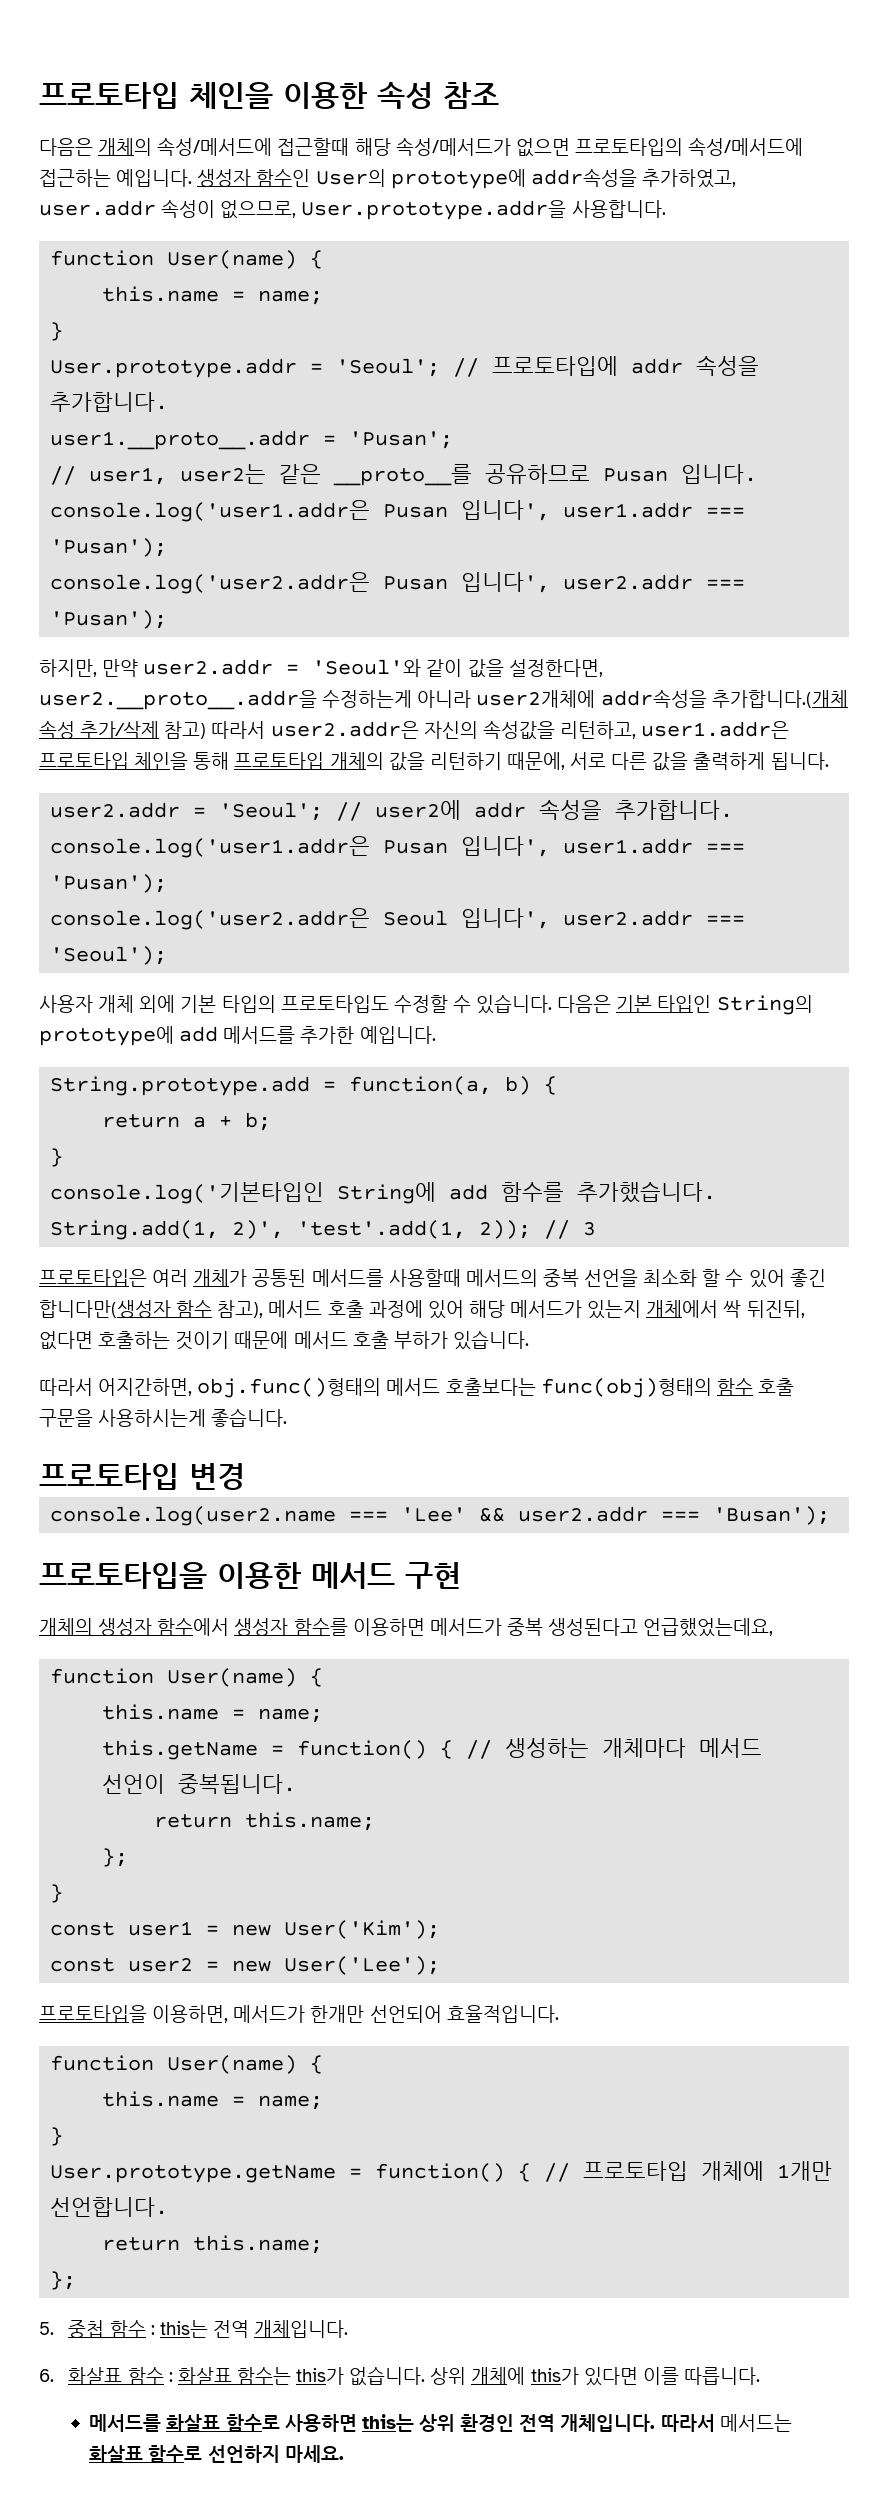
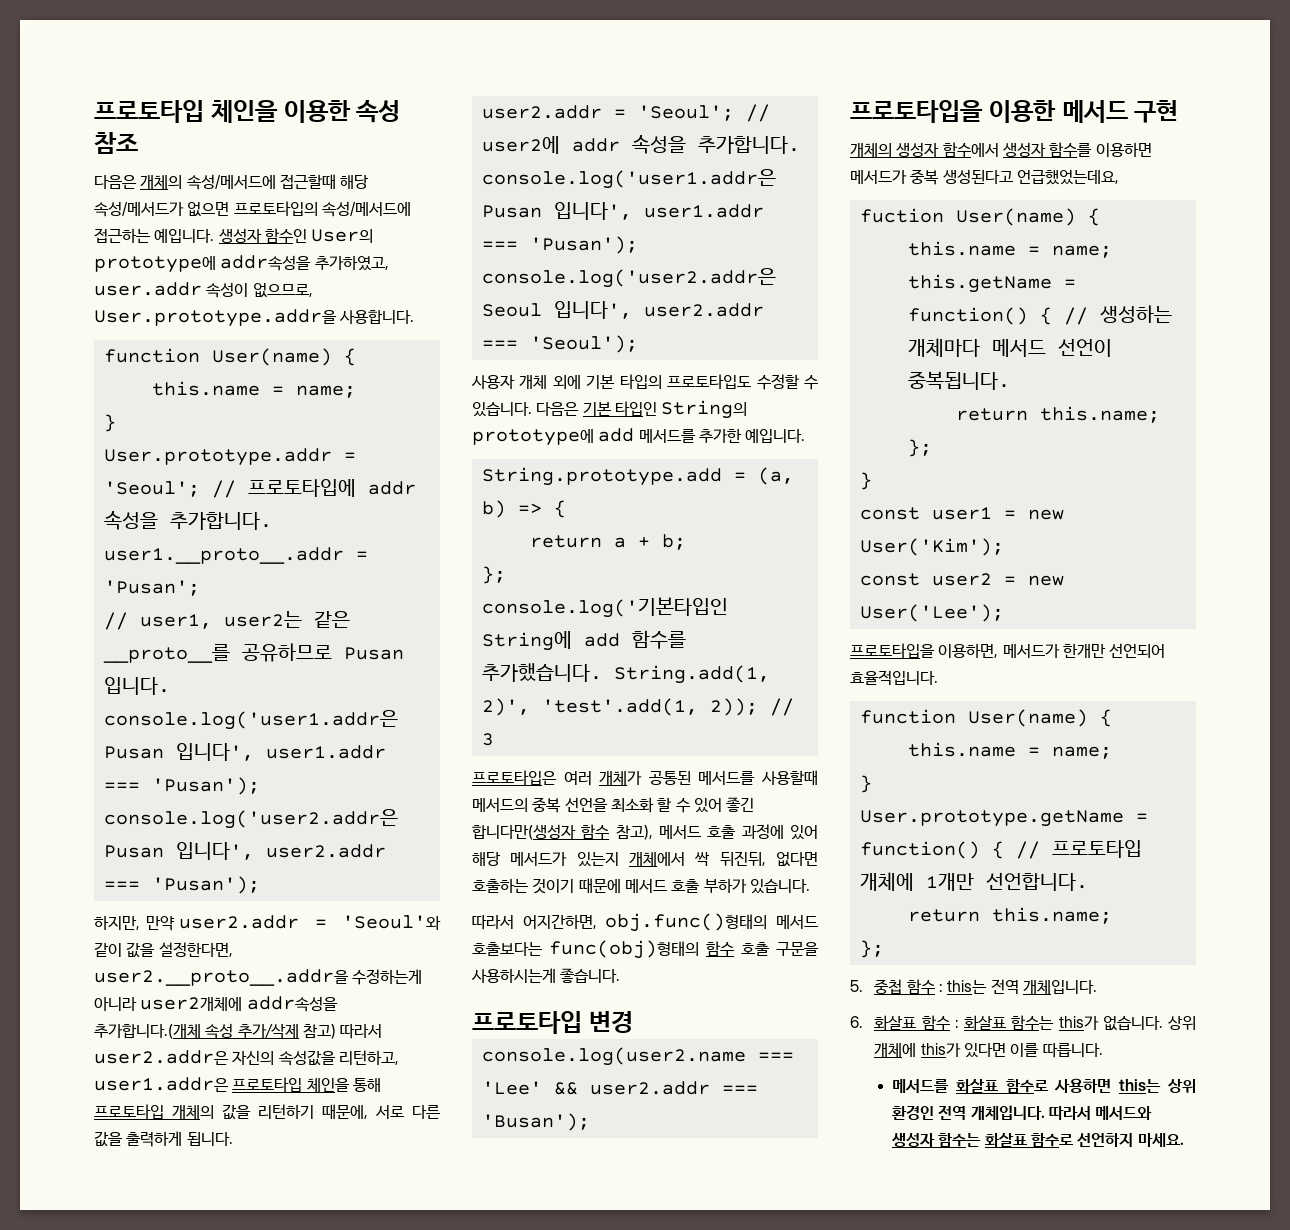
- String.prototype.add = function(a, b) {
+ String.prototype.add = (a, b) => {
  return a + b;
- }
+ };
  개체의 생성자 함수에서 생성자 함수를 이용하면 메서드가 중복 생성된다고 언급했었는데요,
- function User(name) {
+ fuction User(name) {
- 따라서 메서드는 화살표 함수로 선언하지 마세요.
+ 따라서 메서드와 생성자 함수는 화살표 함수로 선언하지 마세요.

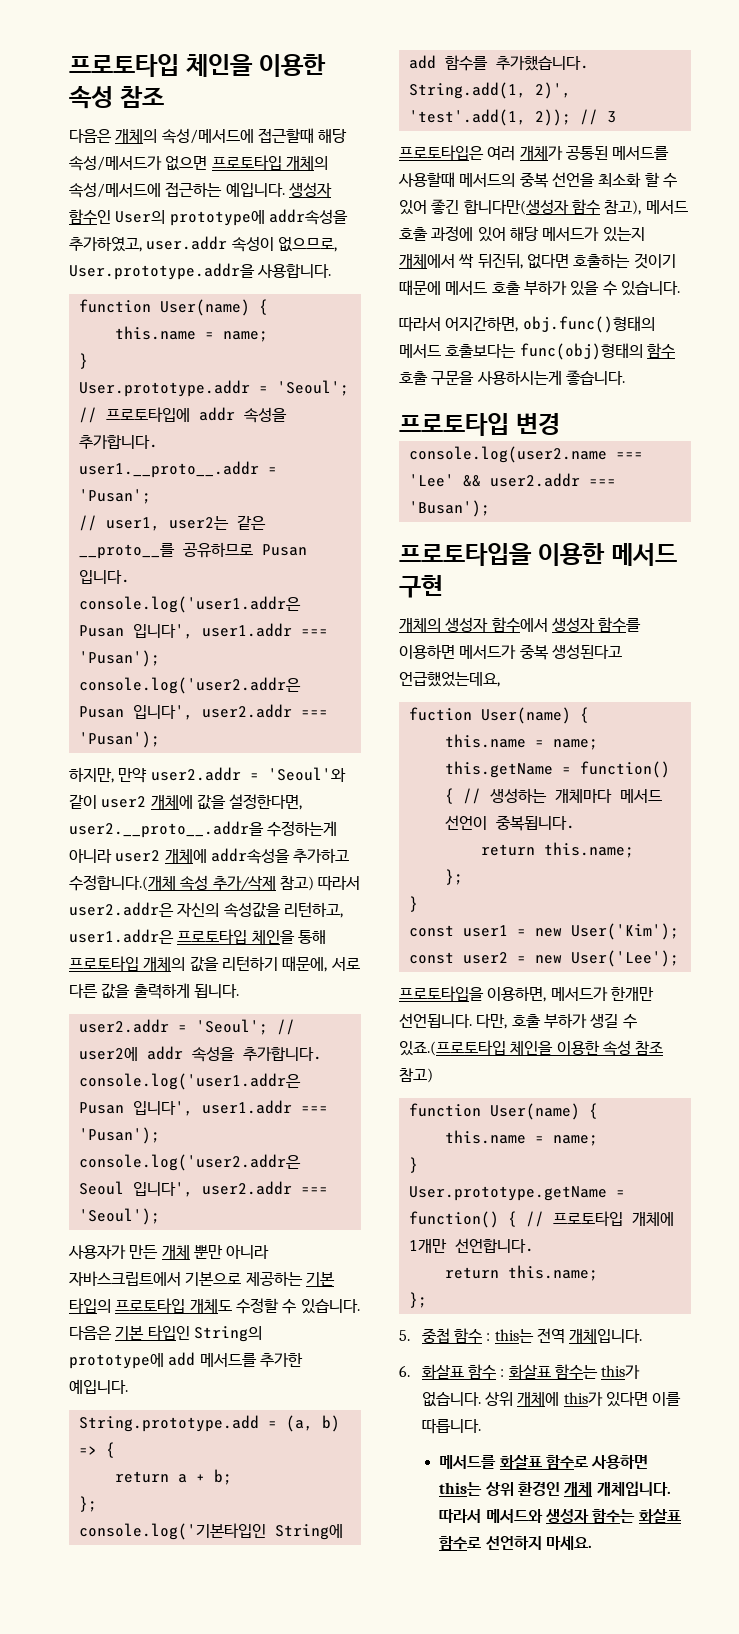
- 다음은 개체의 속성/메서드에 접근할때 해당 속성/메서드가 없으면 프로토타입의 속성/메서드에 접근하는 예입니다.
+ 다음은 개체의 속성/메서드에 접근할때 해당 속성/메서드가 없으면 프로토타입 개체의 속성/메서드에 접근하는 예입니다.
- 하지만, 만약 user2.addr = 'Seoul'와 같이 값을 설정한다면, user2.__proto__.addr을 수정하는게 아니라 user2개체에 addr속성을 추가합니다.(개체 속성 추가/삭제 참고) 따라서 user2.addr은 자신의 속성값을 리턴하고, user1.addr은 프로토타입 체인을 통해 프로토타입 개체의 값을 리턴하기 때문에, 서로 다른 값을 출력하게 됩니다.
+ 하지만, 만약 user2.addr = 'Seoul'와 같이 user2 개체에 값을 설정한다면, user2.__proto__.addr을 수정하는게 아니라 user2 개체에 addr속성을 추가하고 수정합니다.(개체 속성 추가/삭제 참고) 따라서 user2.addr은 자신의 속성값을 리턴하고, user1.addr은 프로토타입 체인을 통해 프로토타입 개체의 값을 리턴하기 때문에, 서로 다른 값을 출력하게 됩니다.
- 사용자 개체 외에 기본 타입의 프로토타입도 수정할 수 있습니다.
+ 사용자가 만든 개체 뿐만 아니라 자바스크립트에서 기본으로 제공하는 기본 타입의 프로토타입 개체도 수정할 수 있습니다.
- 프로토타입은 여러 개체가 공통된 메서드를 사용할때 메서드의 중복 선언을 최소화 할 수 있어 좋긴 합니다만(생성자 함수 참고), 메서드 호출 과정에 있어 해당 메서드가 있는지 개체에서 싹 뒤진뒤, 없다면 호출하는 것이기 때문에 메서드 호출 부하가 있습니다.
+ 프로토타입은 여러 개체가 공통된 메서드를 사용할때 메서드의 중복 선언을 최소화 할 수 있어 좋긴 합니다만(생성자 함수 참고), 메서드 호출 과정에 있어 해당 메서드가 있는지 개체에서 싹 뒤진뒤, 없다면 호출하는 것이기 때문에 메서드 호출 부하가 있을 수 있습니다.
- 프로토타입을 이용하면, 메서드가 한개만 선언되어 효율적입니다.
+ 프로토타입을 이용하면, 메서드가 한개만 선언됩니다. 다만, 호출 부하가 생길 수 있죠.(프로토타입 체인을 이용한 속성 참조 참고)
- 메서드를 화살표 함수로 사용하면 this는 상위 환경인 전역 개체입니다.
+ 메서드를 화살표 함수로 사용하면 this는 상위 환경인 개체 개체입니다.

